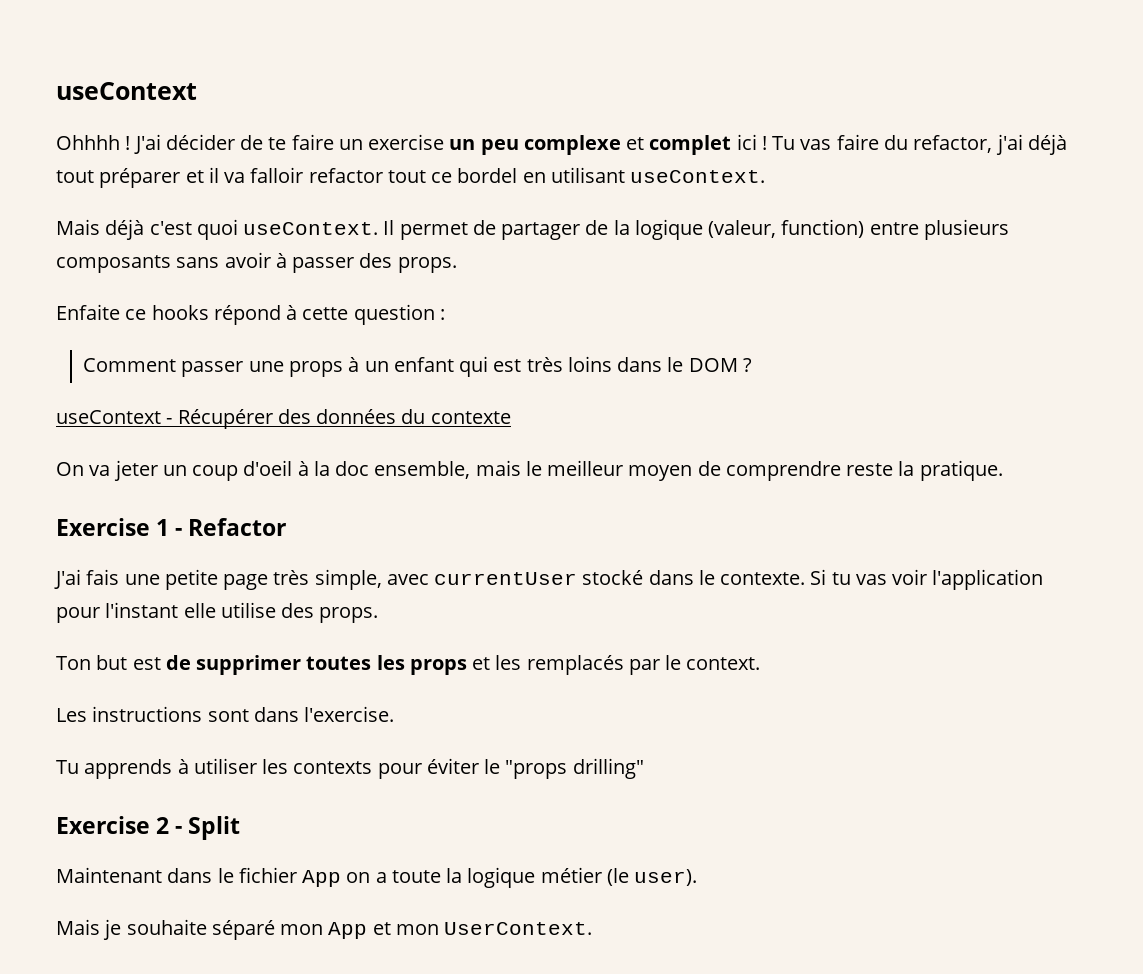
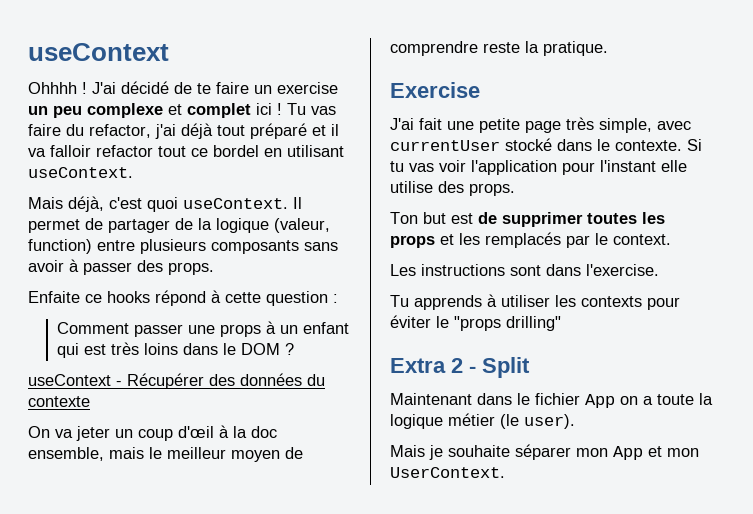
- J'ai décider de te faire un exercise un peu complexe et complet ici !
+ J'ai décidé de te faire un exercise un peu complexe et complet ici !
- Tu vas faire du refactor, j'ai déjà tout préparer et il va falloir refactor tout ce bordel en utilisant useContext.
+ Tu vas faire du refactor, j'ai déjà tout préparé et il va falloir refactor tout ce bordel en utilisant useContext.
- Mais déjà c'est quoi useContext.
+ Mais déjà, c'est quoi useContext.
- On va jeter un coup d'oeil à la doc ensemble, mais le meilleur moyen de comprendre reste la pratique.
+ On va jeter un coup d'œil à la doc ensemble, mais le meilleur moyen de comprendre reste la pratique.
- Exercise 1 - Refactor
- J'ai fais une petite page très simple, avec currentUser stocké dans le contexte.
+ Exercise
+ J'ai fait une petite page très simple, avec currentUser stocké dans le contexte.
- Exercise 2 - Split
+ Extra 2 - Split
- Mais je souhaite séparé mon App et mon UserContext.
+ Mais je souhaite séparer mon App et mon UserContext.

